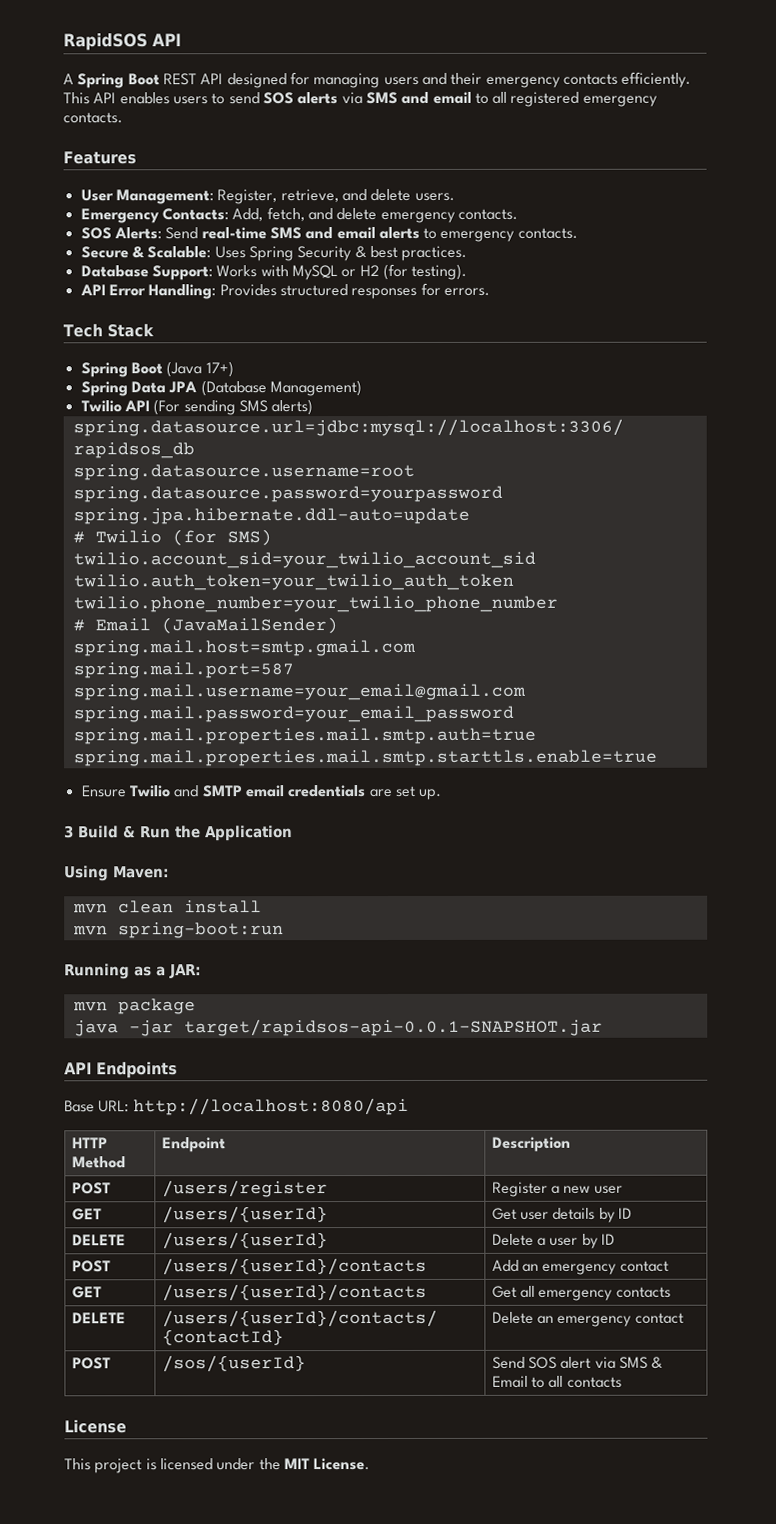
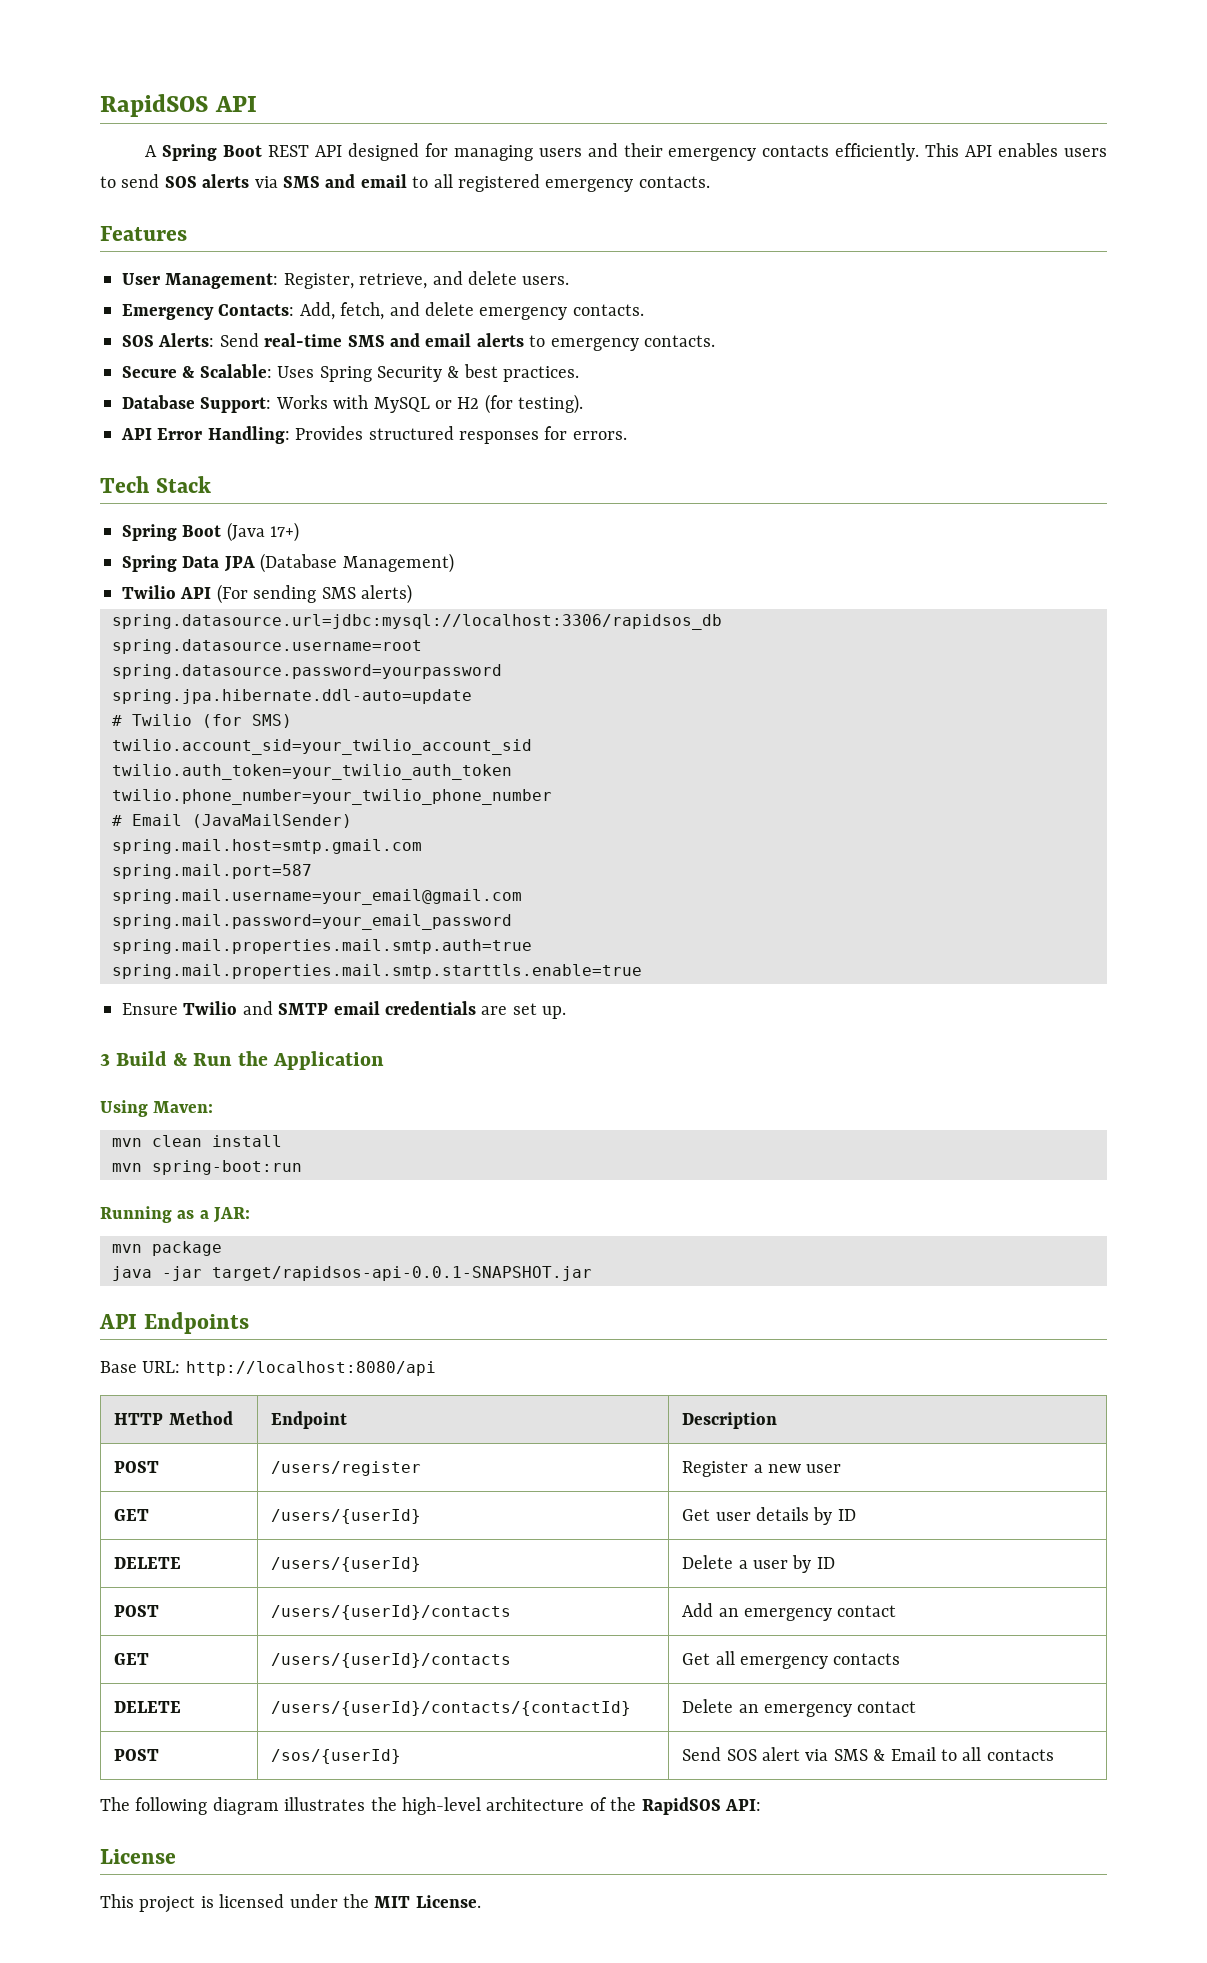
+ The following diagram illustrates the high-level architecture of the RapidSOS API:

